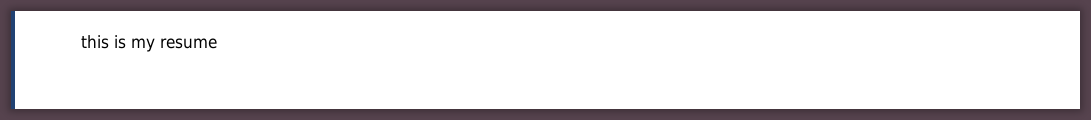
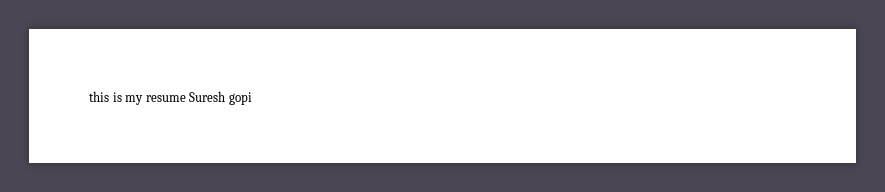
- this is my resume
+ this is my resume Suresh gopi

